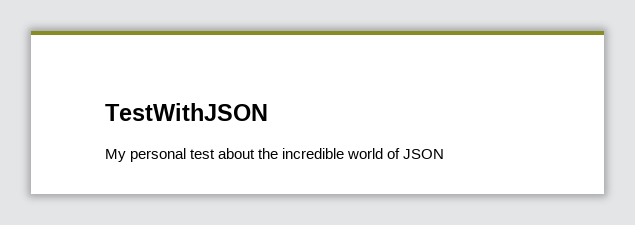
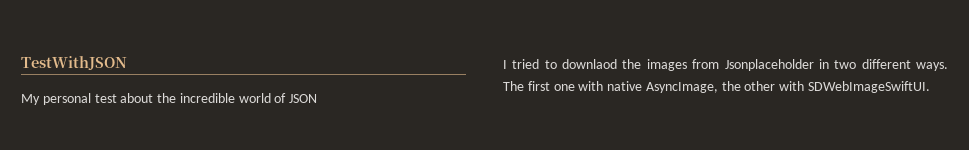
+ I tried to downlaod the images from Jsonplaceholder in two different ways. The first one with native AsyncImage, the other with SDWebImageSwiftUI.

